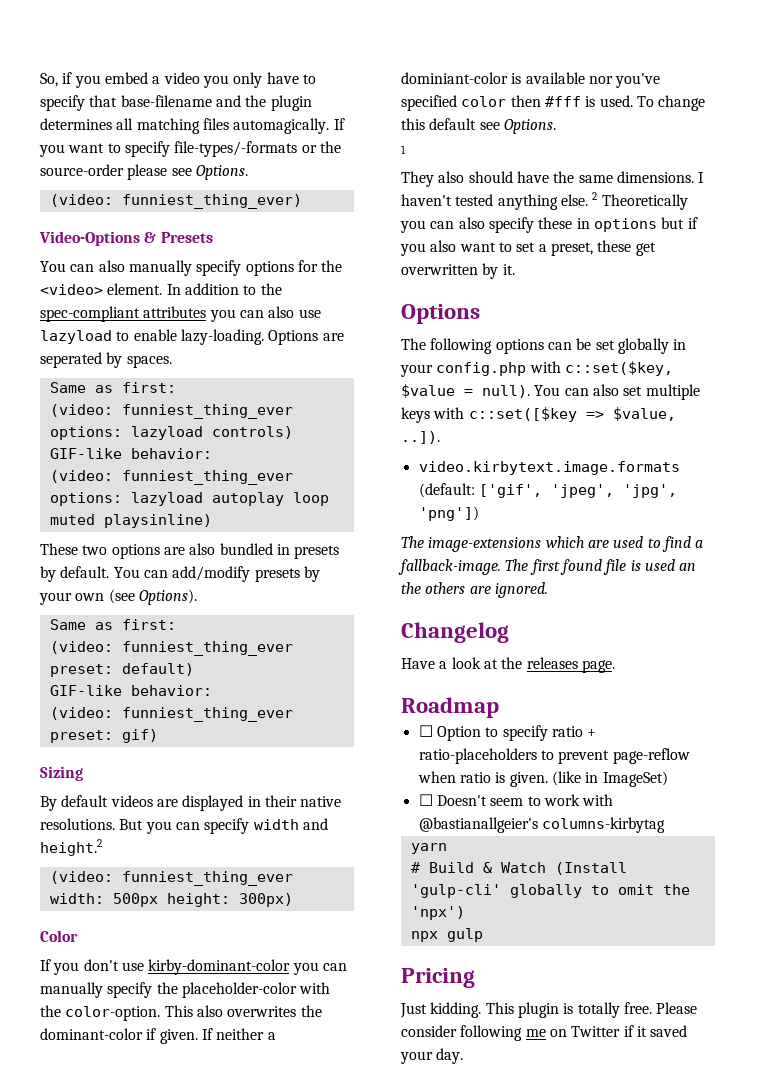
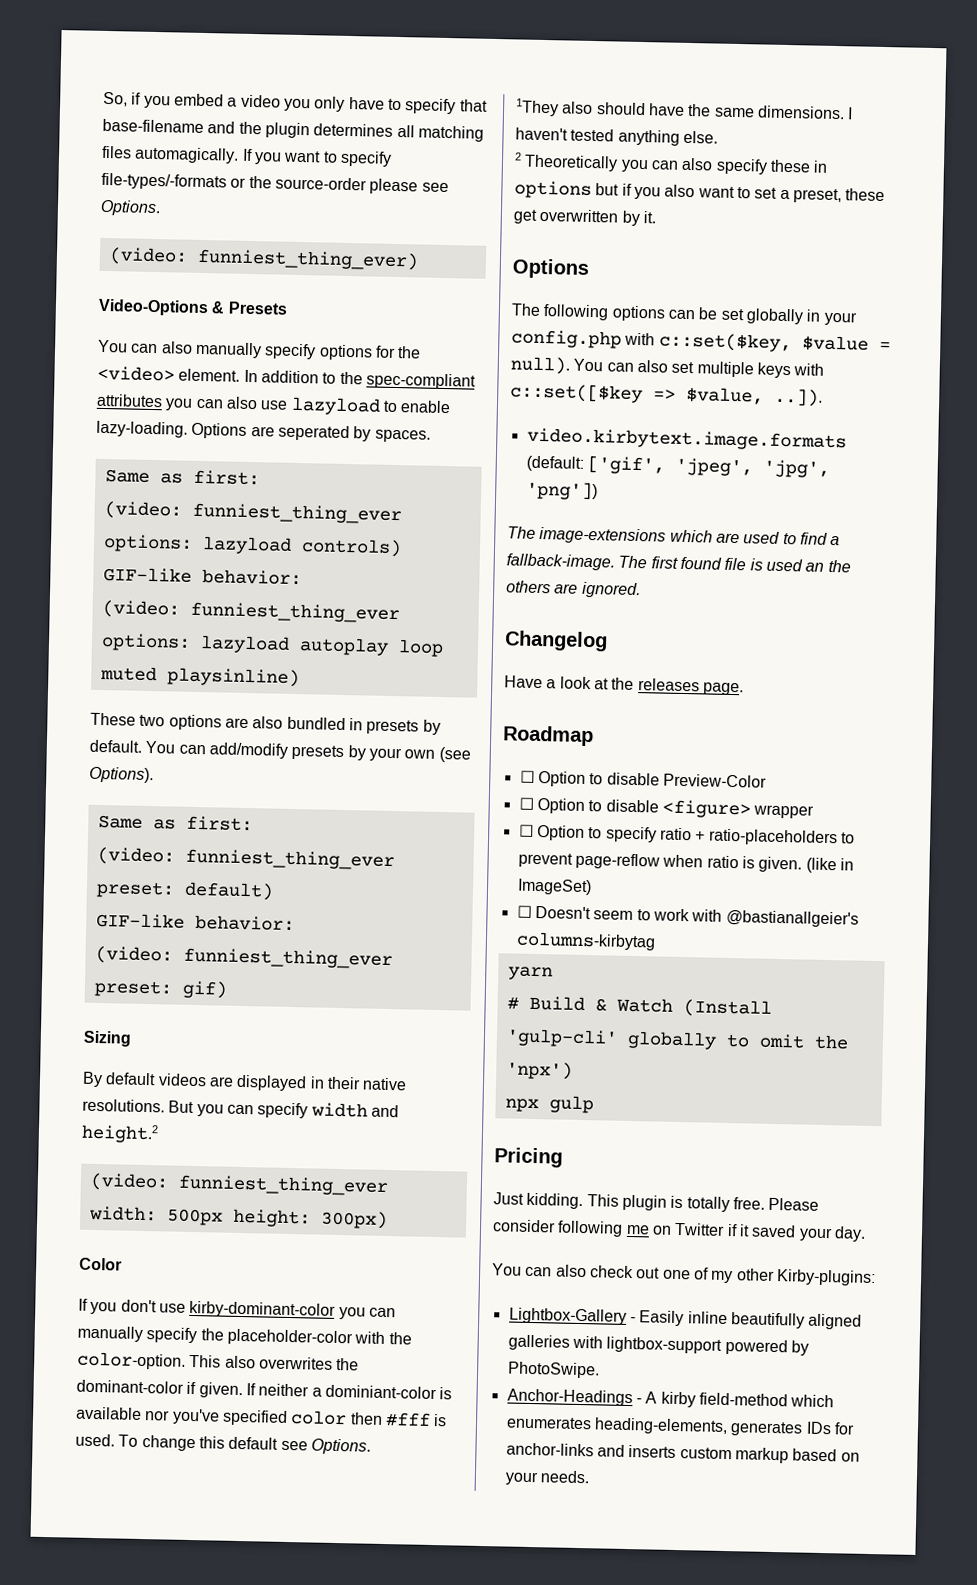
  To change this default see Options.
- 1
- They also should have the same dimensions.
+ 1They also should have the same dimensions.
- I haven't tested anything else. 2 Theoretically you can also specify these in options but if you also want to set a preset, these get overwritten by it.
+ I haven't tested anything else.
+ 2 Theoretically you can also specify these in options but if you also want to set a preset, these get overwritten by it.
+ ☐ Option to disable Preview-Color
+ ☐ Option to disable <figure> wrapper
+ You can also check out one of my other Kirby-plugins:
+ Lightbox-Gallery - Easily inline beautifully aligned galleries with lightbox-support powered by PhotoSwipe.
+ Anchor-Headings - A kirby field-method which enumerates heading-elements, generates IDs for anchor-links and inserts custom markup based on your needs.

